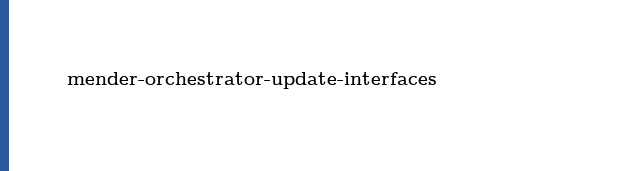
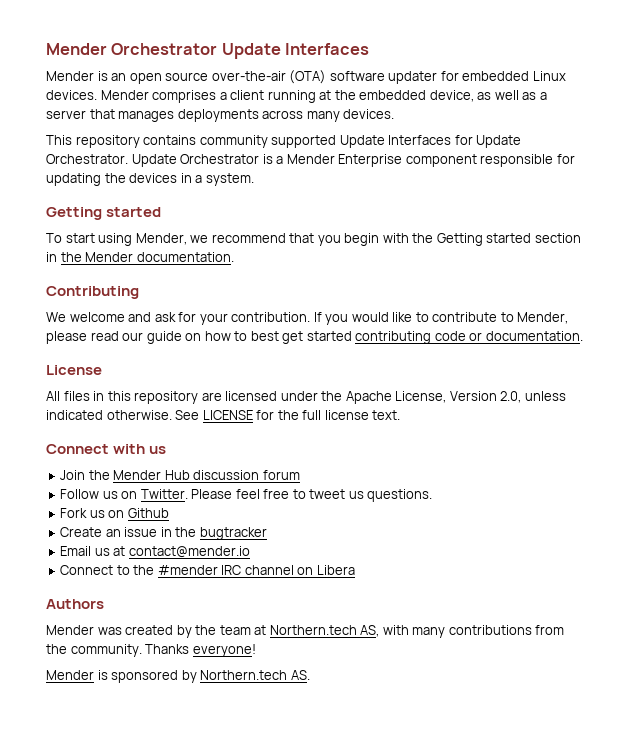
- mender-orchestrator-update-interfaces
+ Mender Orchestrator Update Interfaces
+ Mender is an open source over-the-air (OTA) software updater for embedded Linux devices. Mender comprises a client running at the embedded device, as well as a server that manages deployments across many devices.
+ This repository contains community supported Update Interfaces for Update Orchestrator. Update Orchestrator is a Mender Enterprise component responsible for updating the devices in a system.
+ Getting started
+ To start using Mender, we recommend that you begin with the Getting started section in the Mender documentation.
+ Contributing
+ We welcome and ask for your contribution. If you would like to contribute to Mender, please read our guide on how to best get started contributing code or documentation.
+ License
+ All files in this repository are licensed under the Apache License, Version 2.0, unless indicated otherwise. See LICENSE for the full license text.
+ Connect with us
+ Join the Mender Hub discussion forum
+ Follow us on Twitter. Please feel free to tweet us questions.
+ Fork us on Github
+ Create an issue in the bugtracker
+ Email us at contact@mender.io
+ Connect to the #mender IRC channel on Libera
+ Authors
+ Mender was created by the team at Northern.tech AS, with many contributions from the community. Thanks everyone!
+ Mender is sponsored by Northern.tech AS.

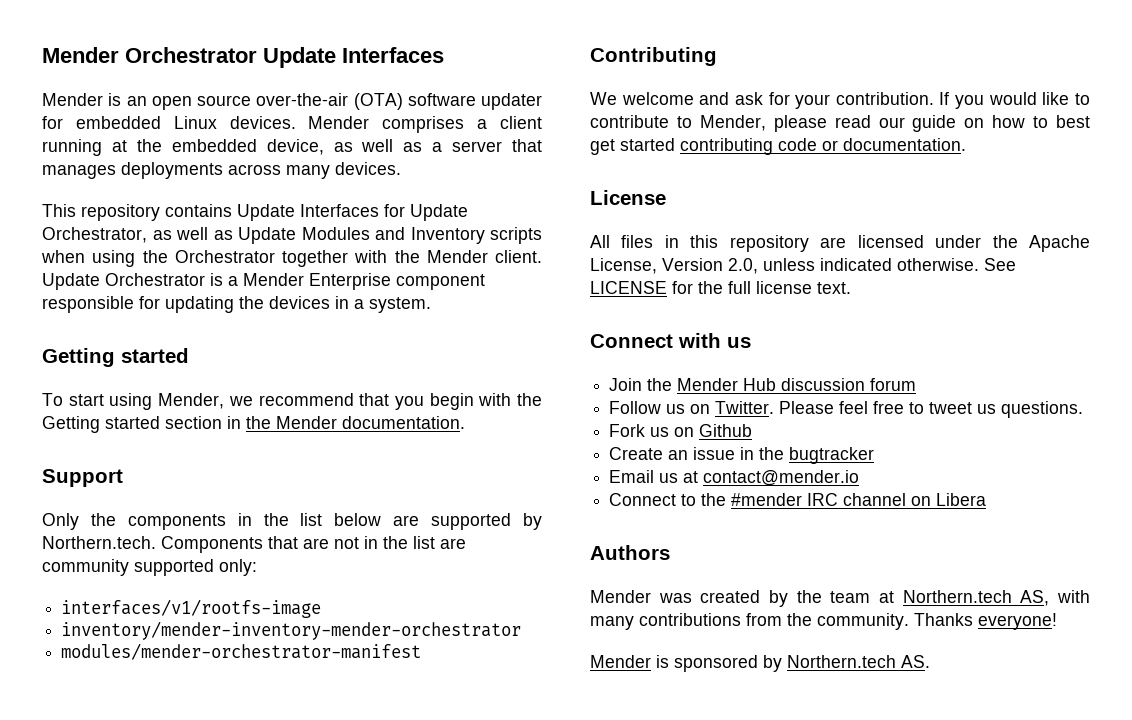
- This repository contains community supported Update Interfaces for Update Orchestrator.
+ This repository contains Update Interfaces for Update Orchestrator, as well as Update Modules and Inventory scripts when using the Orchestrator together with the Mender client.
+ Support
+ Only the components in the list below are supported by Northern.tech. Components that are not in the list are community supported only:
+ interfaces/v1/rootfs-image
+ inventory/mender-inventory-mender-orchestrator
+ modules/mender-orchestrator-manifest

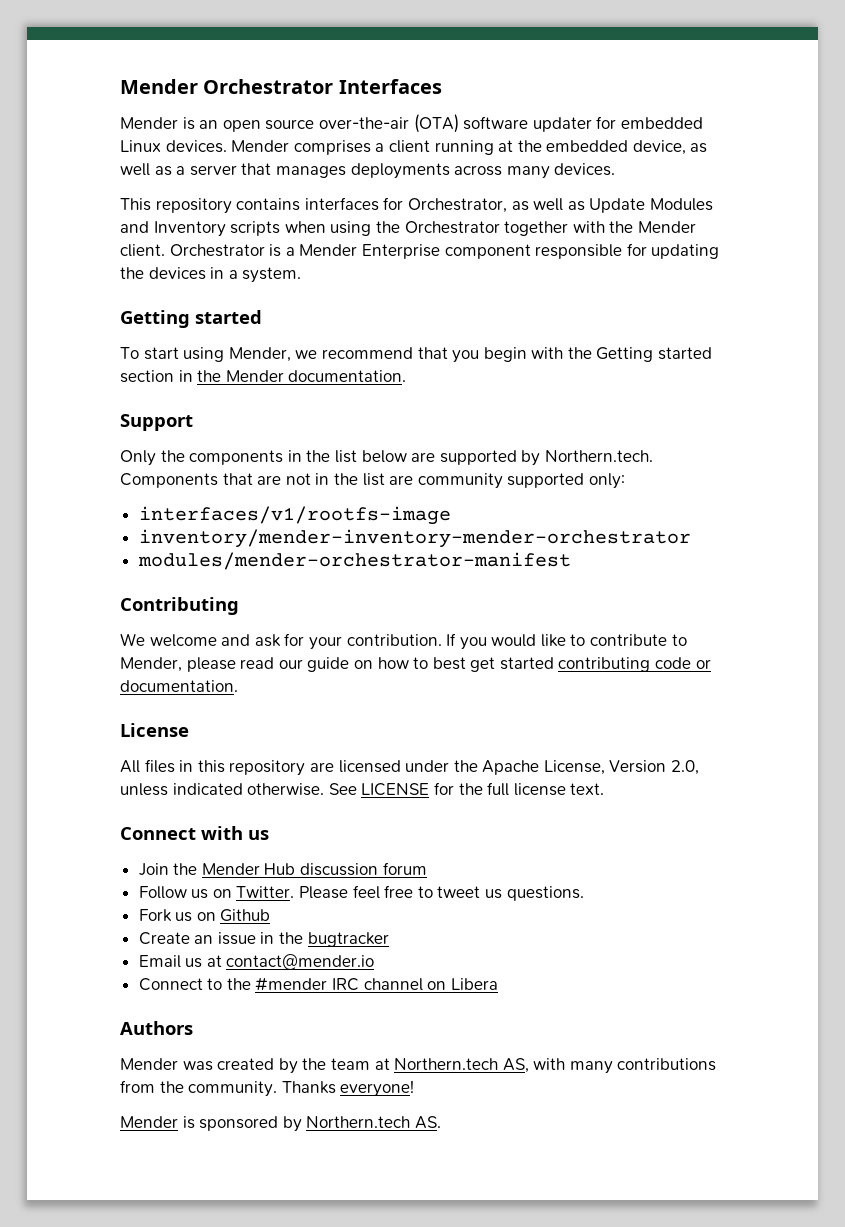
- Mender Orchestrator Update Interfaces
+ Mender Orchestrator Interfaces
- This repository contains Update Interfaces for Update Orchestrator, as well as Update Modules and Inventory scripts when using the Orchestrator together with the Mender client.
+ This repository contains interfaces for Orchestrator, as well as Update Modules and Inventory scripts when using the Orchestrator together with the Mender client.
- Update Orchestrator is a Mender Enterprise component responsible for updating the devices in a system.
+ Orchestrator is a Mender Enterprise component responsible for updating the devices in a system.

